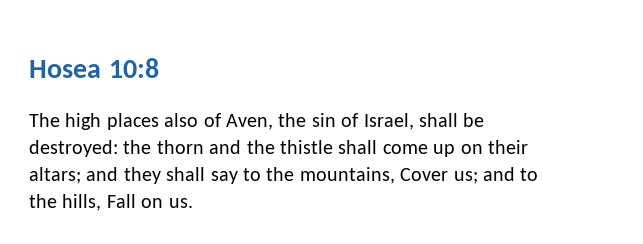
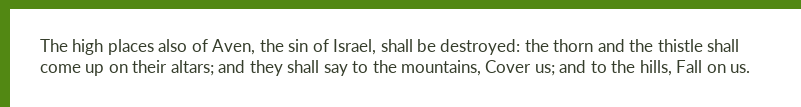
- Hosea 10:8

